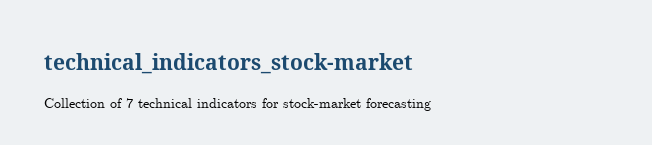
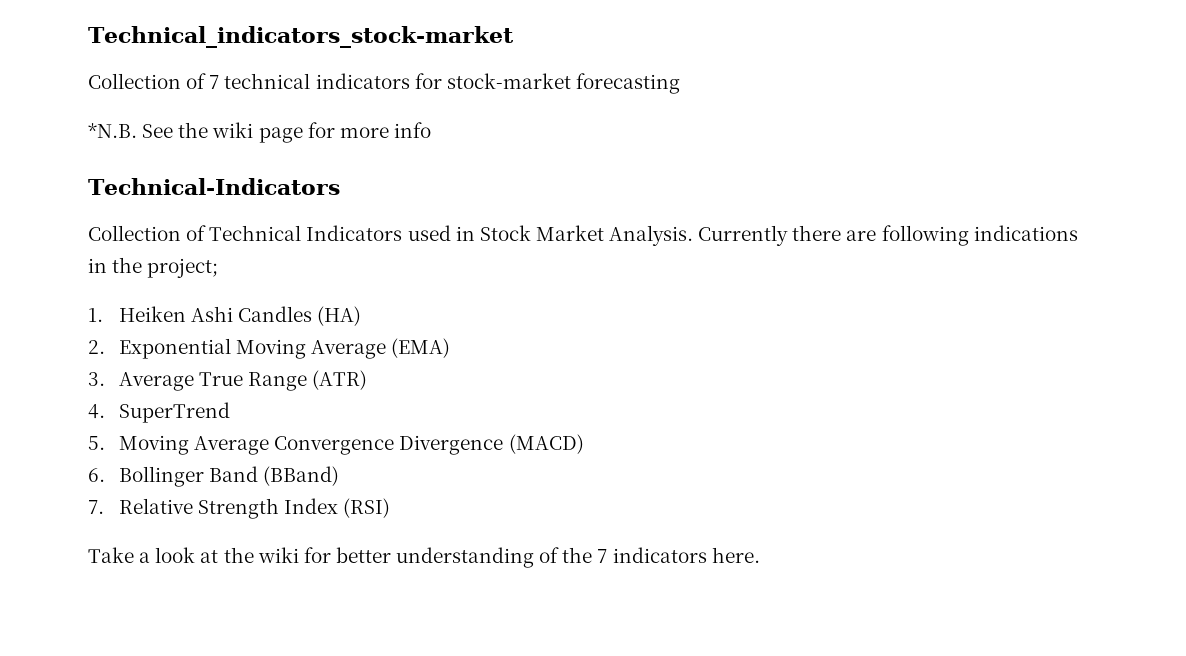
- technical_indicators_stock-market
+ Technical_indicators_stock-market
+ *N.B. See the wiki page for more info
+ Technical-Indicators
+ Collection of Technical Indicators used in Stock Market Analysis. Currently there are following indications in the project;
+ 1. Heiken Ashi Candles (HA)
+ 2. Exponential Moving Average (EMA)
+ 3. Average True Range (ATR)
+ 4. SuperTrend
+ 5. Moving Average Convergence Divergence (MACD)
+ 6. Bollinger Band (BBand)
+ 7. Relative Strength Index (RSI)
+ Take a look at the wiki for better understanding of the 7 indicators here.

